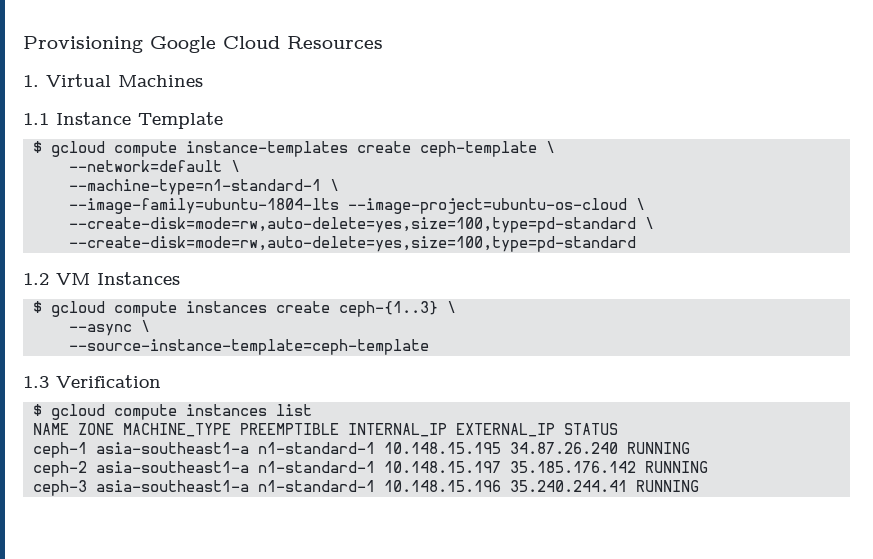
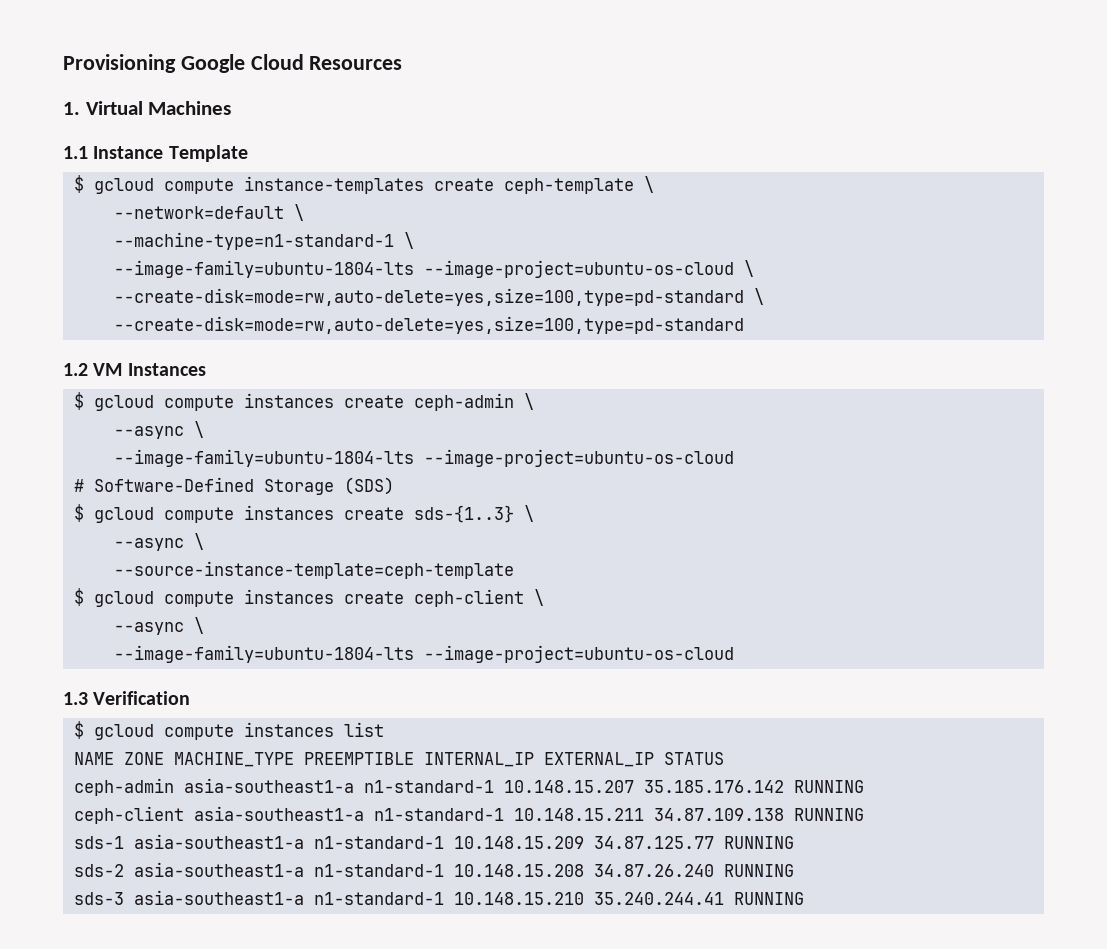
- $ gcloud compute instances create ceph-{1..3} \
+ $ gcloud compute instances create ceph-admin \
+ --async \
+ --image-family=ubuntu-1804-lts --image-project=ubuntu-os-cloud
+ # Software-Defined Storage (SDS)
+ $ gcloud compute instances create sds-{1..3} \
  --async \
  --source-instance-template=ceph-template
+ $ gcloud compute instances create ceph-client \
+ --async \
+ --image-family=ubuntu-1804-lts --image-project=ubuntu-os-cloud
- ceph-1 asia-southeast1-a n1-standard-1 10.148.15.195 34.87.26.240 RUNNING
+ ceph-admin asia-southeast1-a n1-standard-1 10.148.15.207 35.185.176.142 RUNNING
+ ceph-client asia-southeast1-a n1-standard-1 10.148.15.211 34.87.109.138 RUNNING
+ sds-1 asia-southeast1-a n1-standard-1 10.148.15.209 34.87.125.77 RUNNING
+ sds-2 asia-southeast1-a n1-standard-1 10.148.15.208 34.87.26.240 RUNNING
- ceph-2 asia-southeast1-a n1-standard-1 10.148.15.197 35.185.176.142 RUNNING
- ceph-3 asia-southeast1-a n1-standard-1 10.148.15.196 35.240.244.41 RUNNING
+ sds-3 asia-southeast1-a n1-standard-1 10.148.15.210 35.240.244.41 RUNNING

